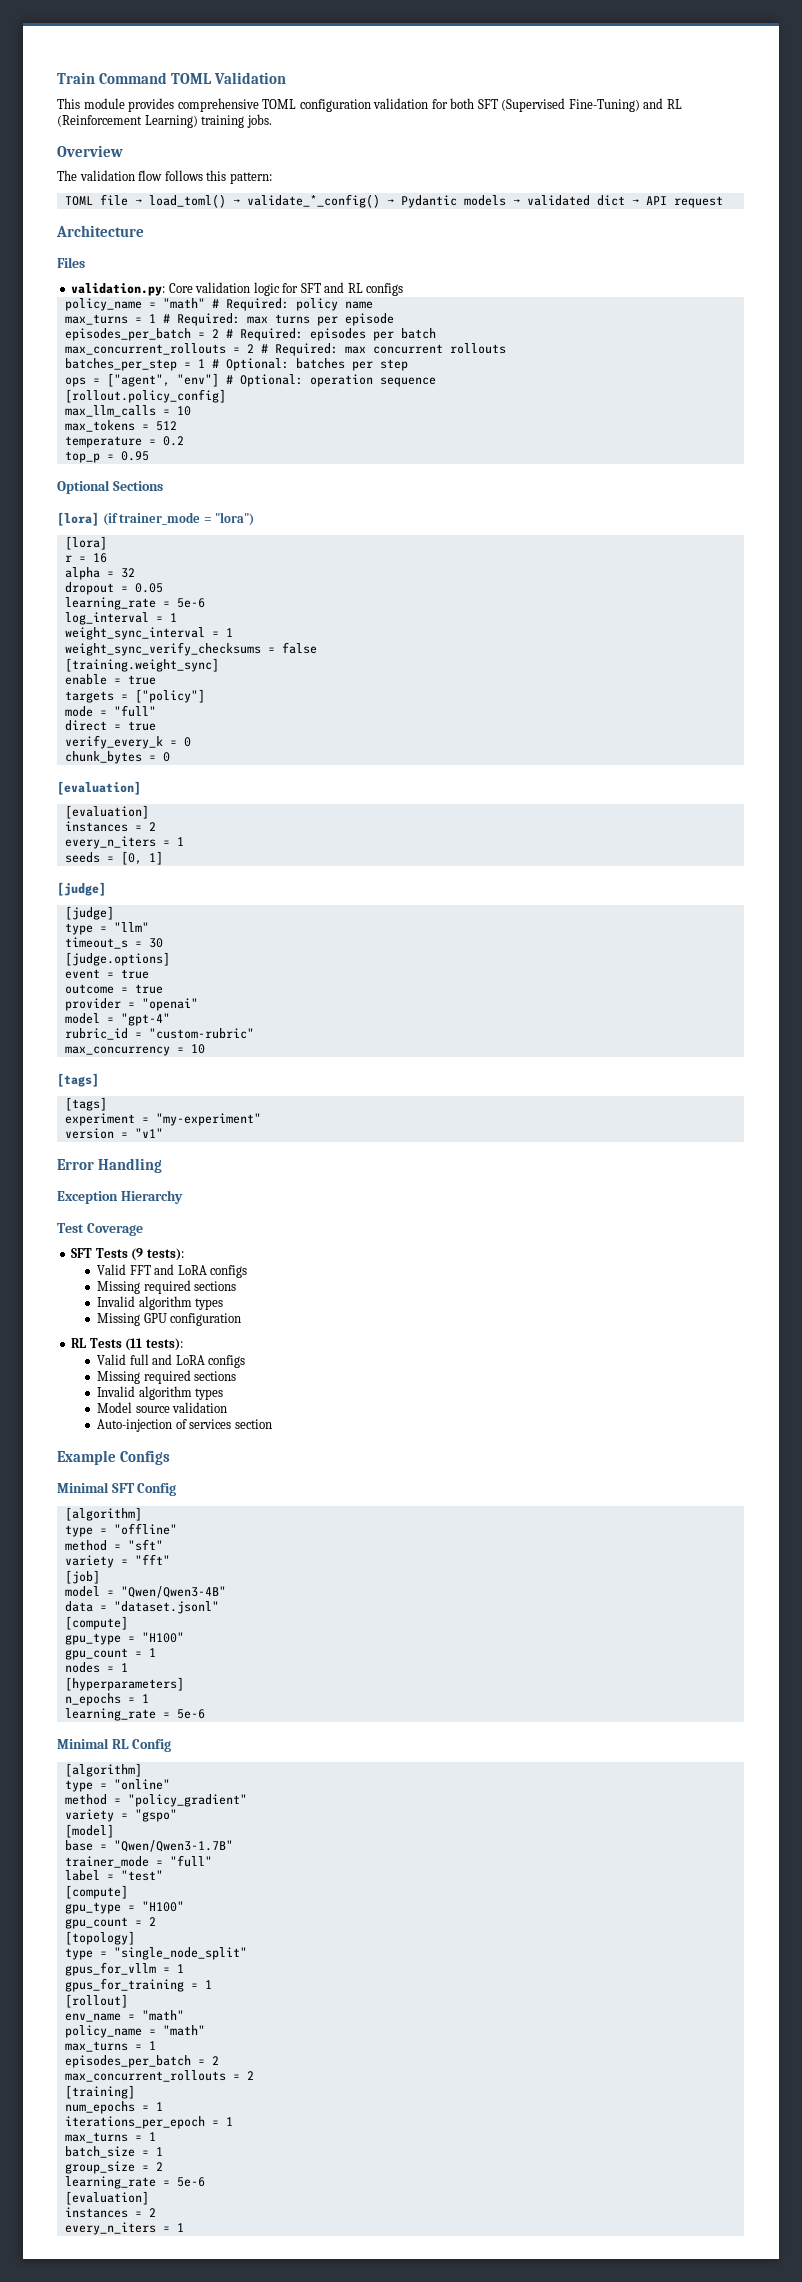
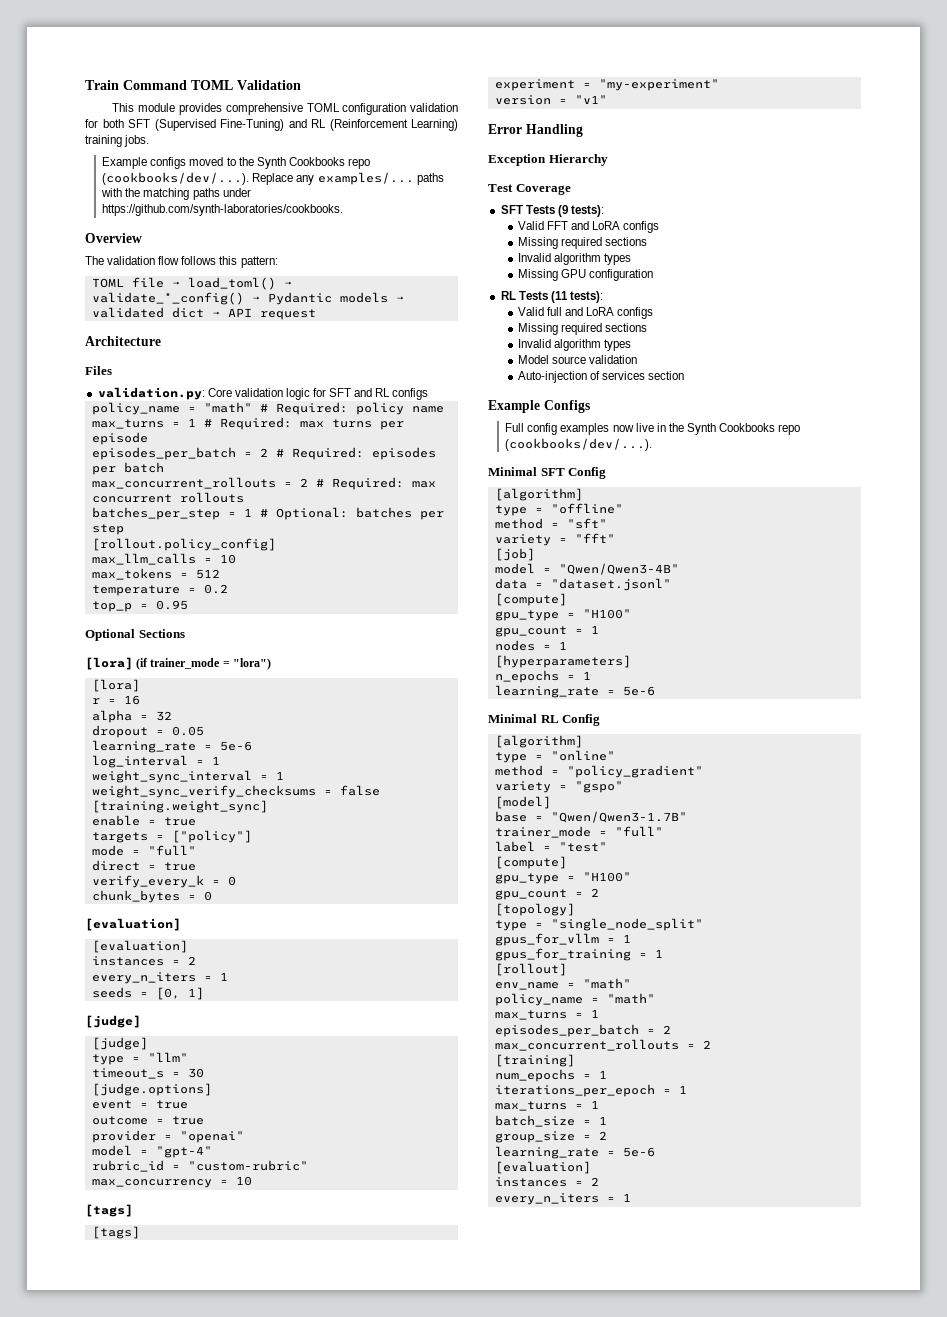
+ Example configs moved to the Synth Cookbooks repo (cookbooks/dev/...). Replace any examples/... paths with the matching paths under https://github.com/synth-laboratories/cookbooks.
- ops = ["agent", "env"] # Optional: operation sequence
+ Full config examples now live in the Synth Cookbooks repo (cookbooks/dev/...).

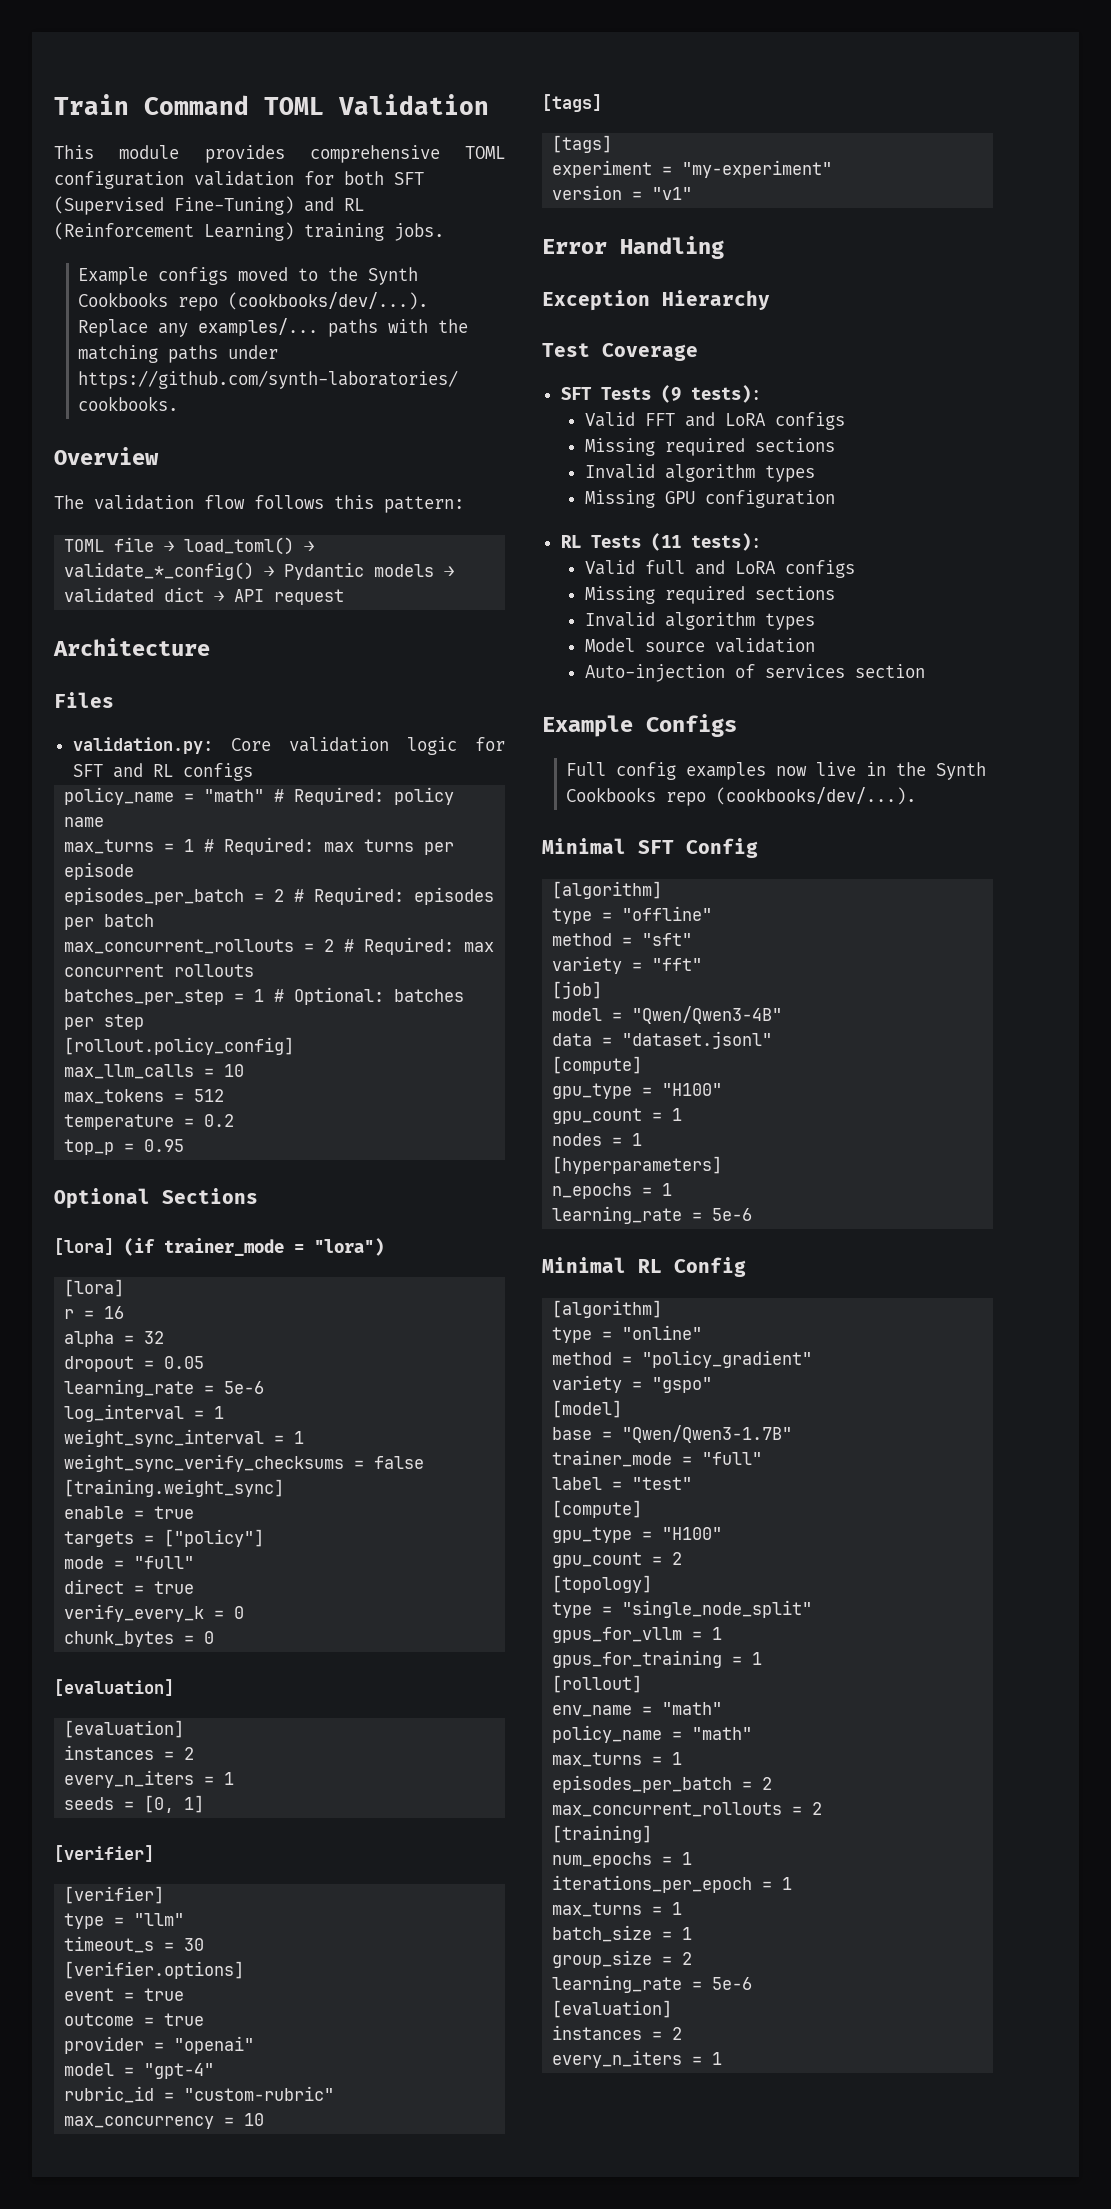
  seeds = [0, 1]
- [judge]
- [judge]
+ [verifier]
+ [verifier]
- [judge.options]
+ [verifier.options]

